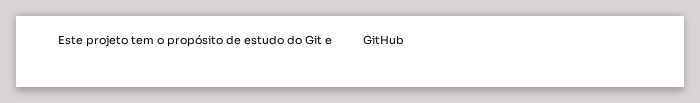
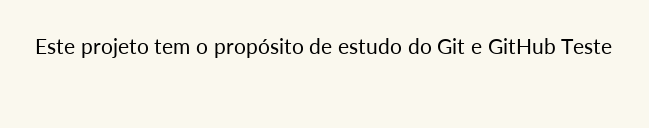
- Este projeto tem o propósito de estudo do Git e GitHub
+ Este projeto tem o propósito de estudo do Git e GitHub Teste

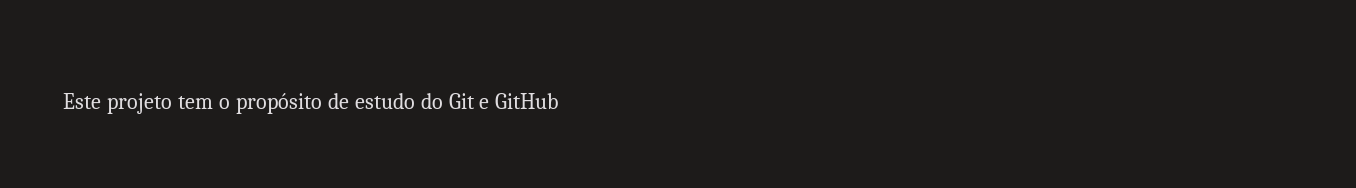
- Este projeto tem o propósito de estudo do Git e GitHub Teste
+ Este projeto tem o propósito de estudo do Git e GitHub

